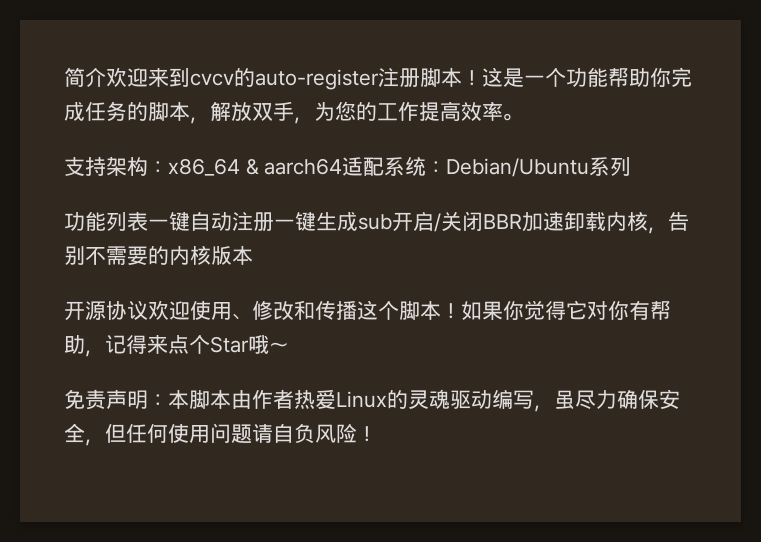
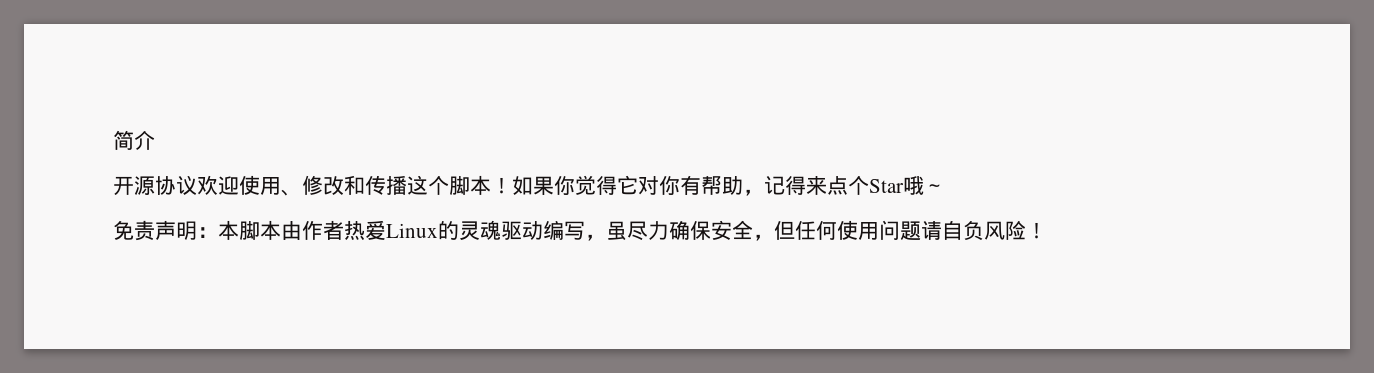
- 简介欢迎来到cvcv的auto-register注册脚本！这是一个功能帮助你完成任务的脚本，解放双手，为您的工作提高效率。
- 支持架构：x86_64 & aarch64适配系统：Debian/Ubuntu系列
- 功能列表一键自动注册一键生成sub开启/关闭BBR加速卸载内核，告别不需要的内核版本
+ 简介

